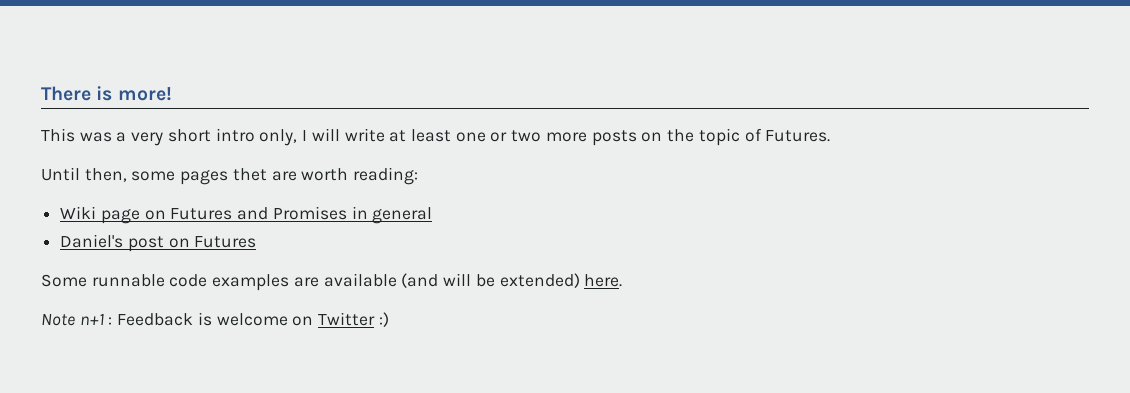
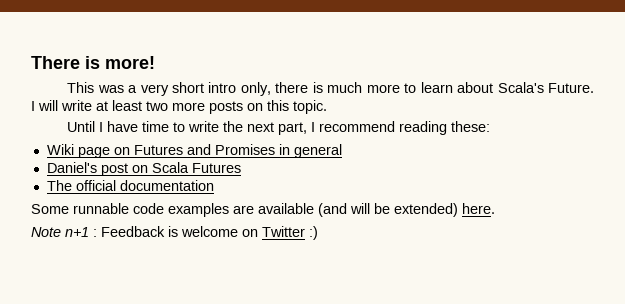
- This was a very short intro only, I will write at least one or two more posts on the topic of Futures.
- Until then, some pages thet are worth reading:
+ This was a very short intro only, there is much more to learn about Scala's Future. I will write at least two more posts on this topic.
+ Until I have time to write the next part, I recommend reading these:
- Daniel's post on Futures
+ Daniel's post on Scala Futures
+ The official documentation

